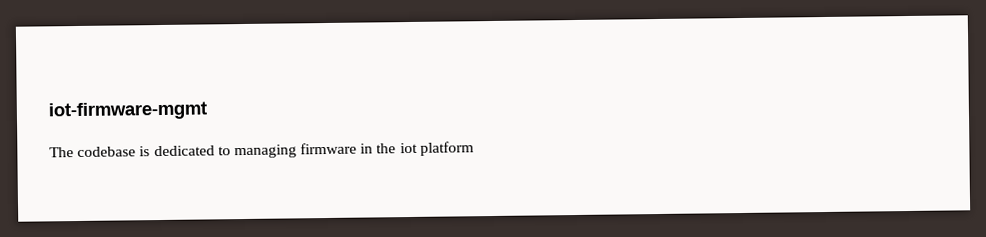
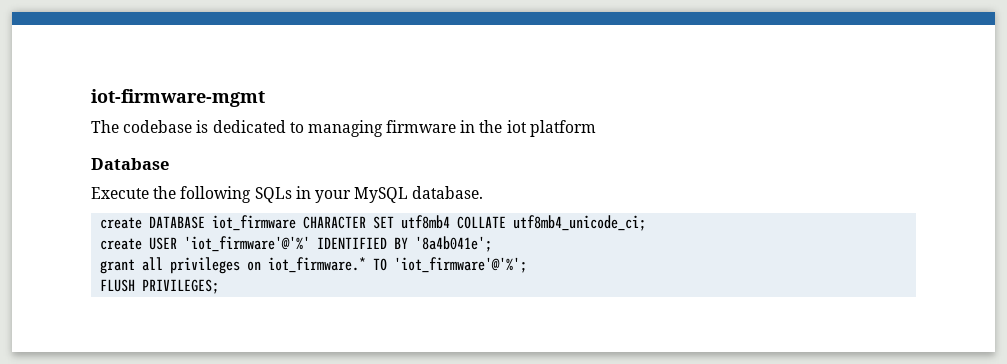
+ Database
+ Execute the following SQLs in your MySQL database.
+ create DATABASE iot_firmware CHARACTER SET utf8mb4 COLLATE utf8mb4_unicode_ci;
+ create USER 'iot_firmware'@'%' IDENTIFIED BY '8a4b041e';
+ grant all privileges on iot_firmware.* TO 'iot_firmware'@'%';
+ FLUSH PRIVILEGES;

